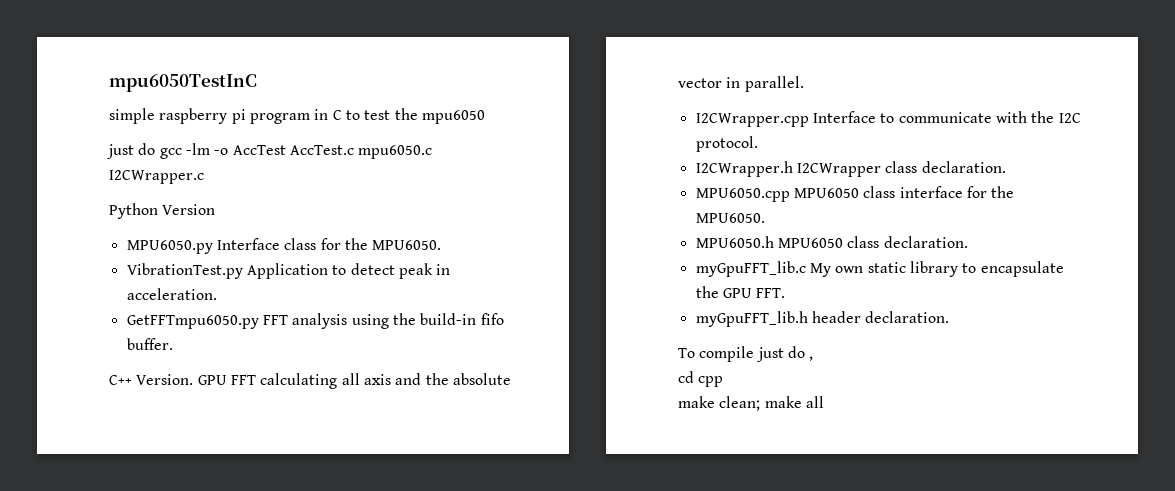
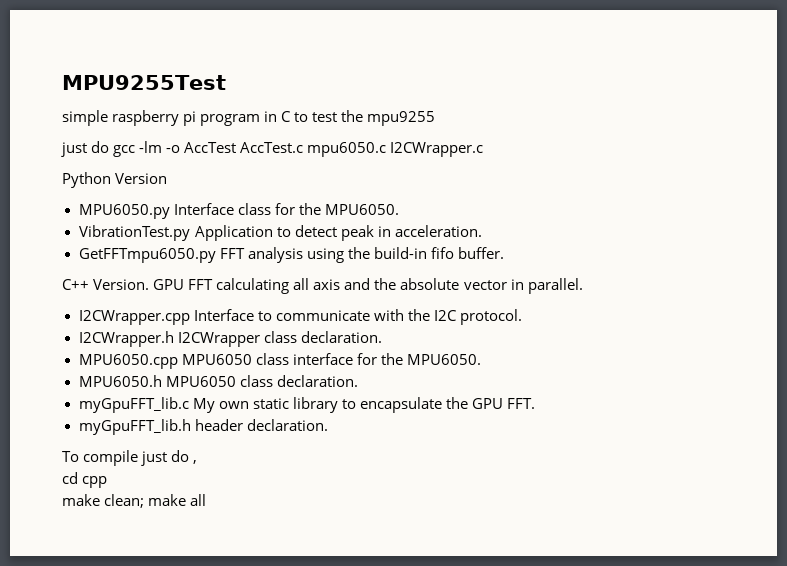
- mpu6050TestInC
+ MPU9255Test
- simple raspberry pi program in C to test the mpu6050
+ simple raspberry pi program in C to test the mpu9255

